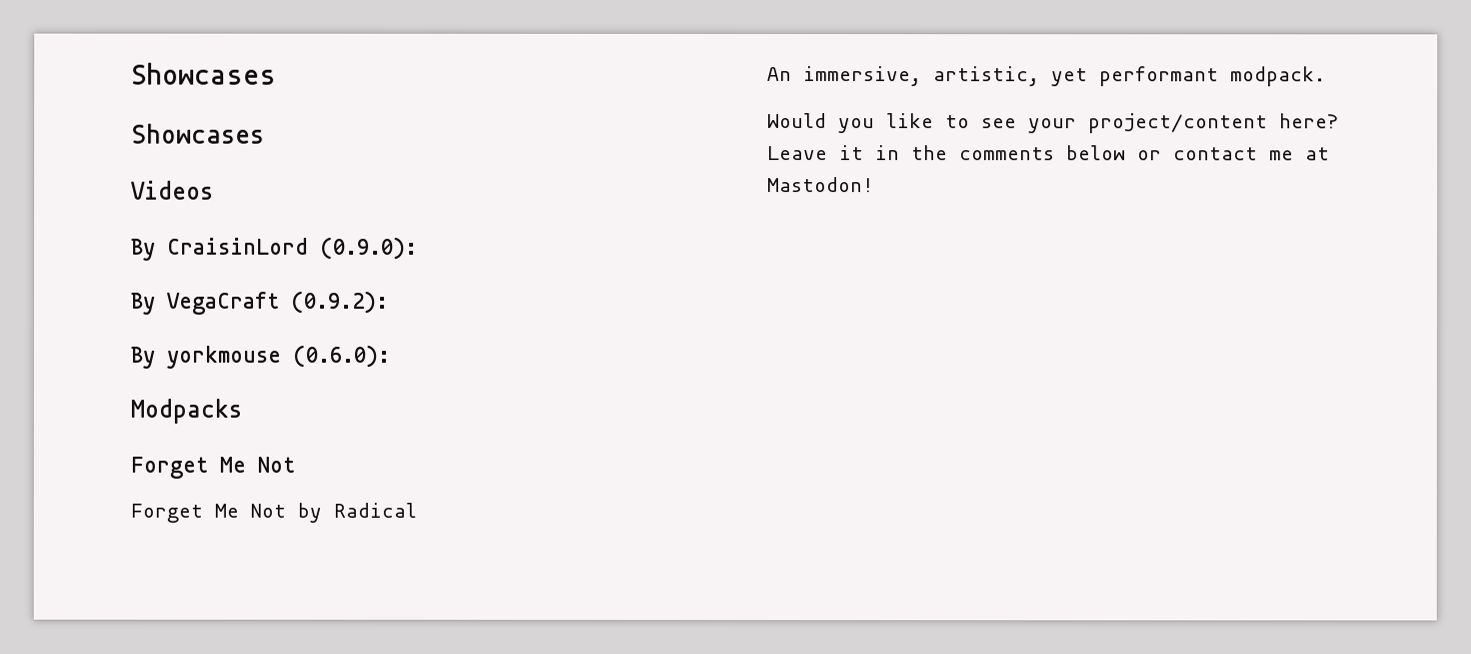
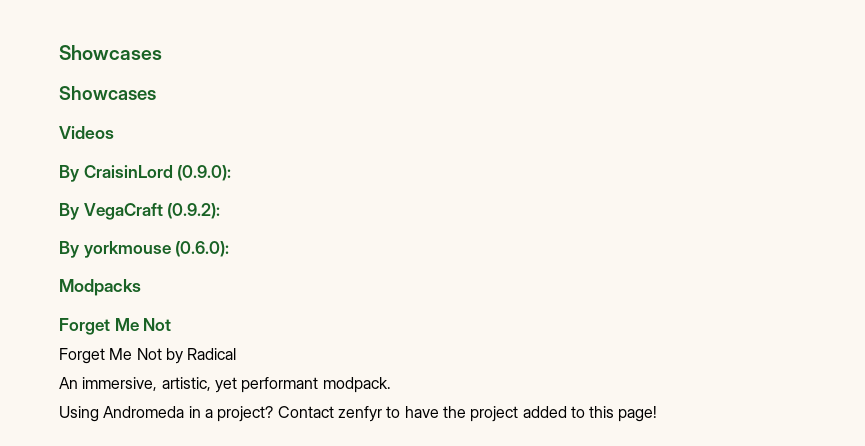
- Would you like to see your project/content here? Leave it in the comments below or contact me at Mastodon!
+ Using Andromeda in a project? Contact zenfyr to have the project added to this page!

